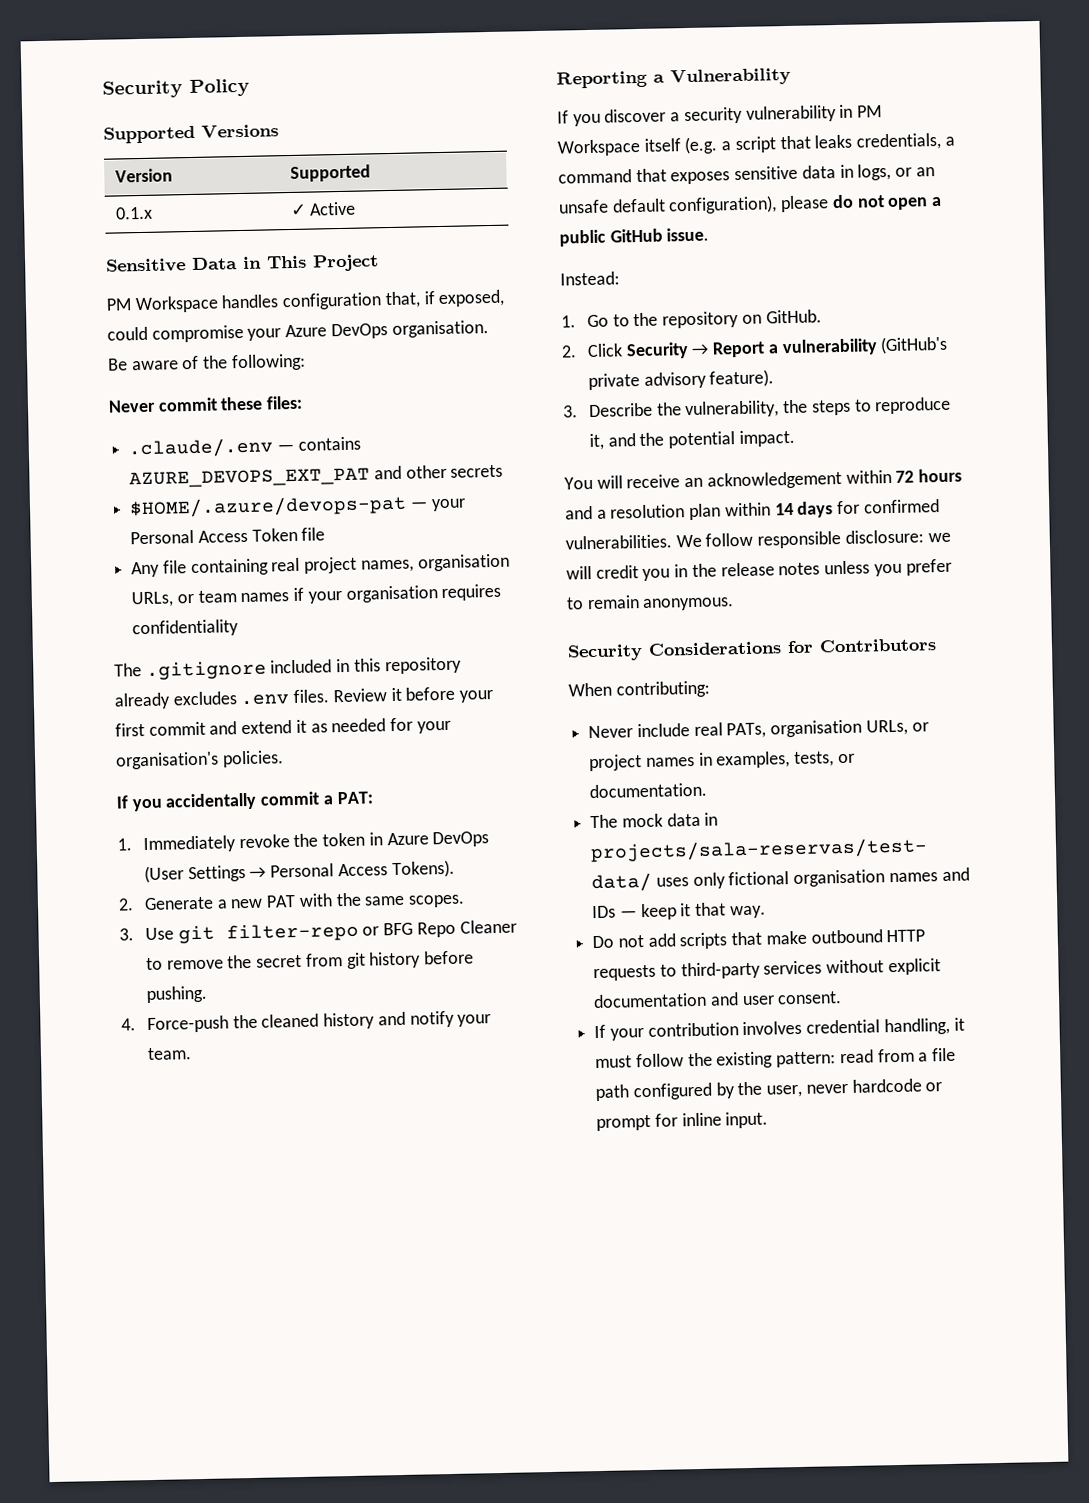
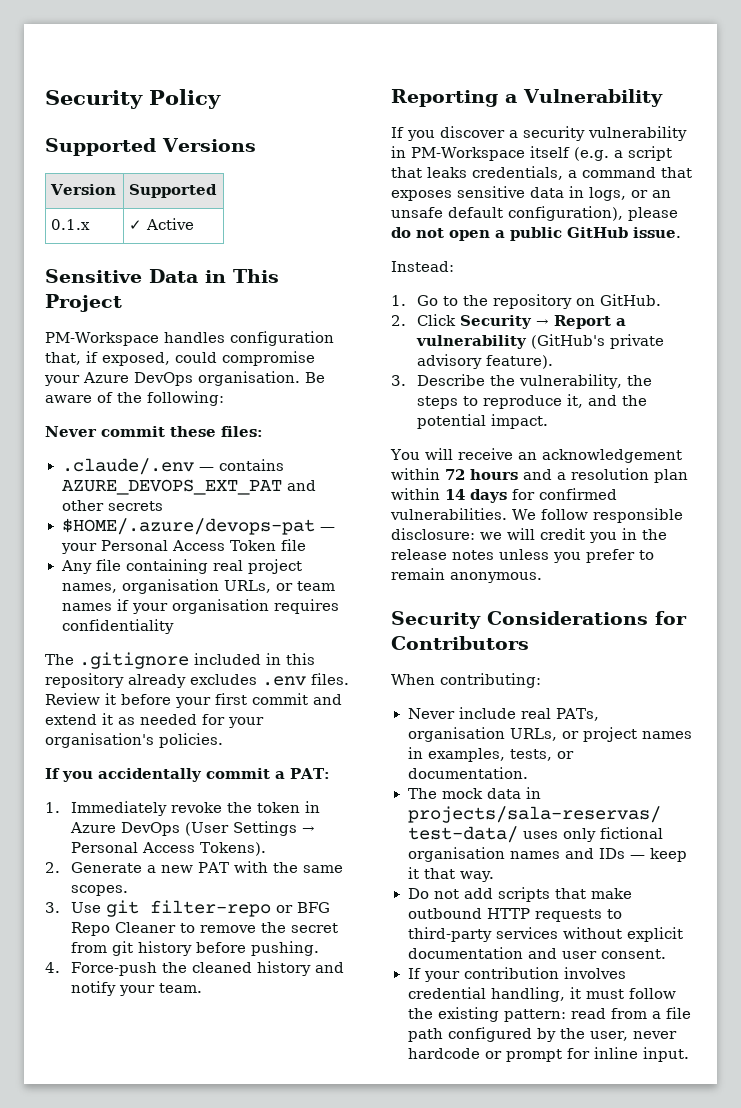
- PM Workspace handles configuration that, if exposed, could compromise your Azure DevOps organisation.
+ PM-Workspace handles configuration that, if exposed, could compromise your Azure DevOps organisation.
- If you discover a security vulnerability in PM Workspace itself (e.g. a script that leaks credentials, a command that exposes sensitive data in logs, or an unsafe default configuration), please do not open a public GitHub issue.
+ If you discover a security vulnerability in PM-Workspace itself (e.g. a script that leaks credentials, a command that exposes sensitive data in logs, or an unsafe default configuration), please do not open a public GitHub issue.

